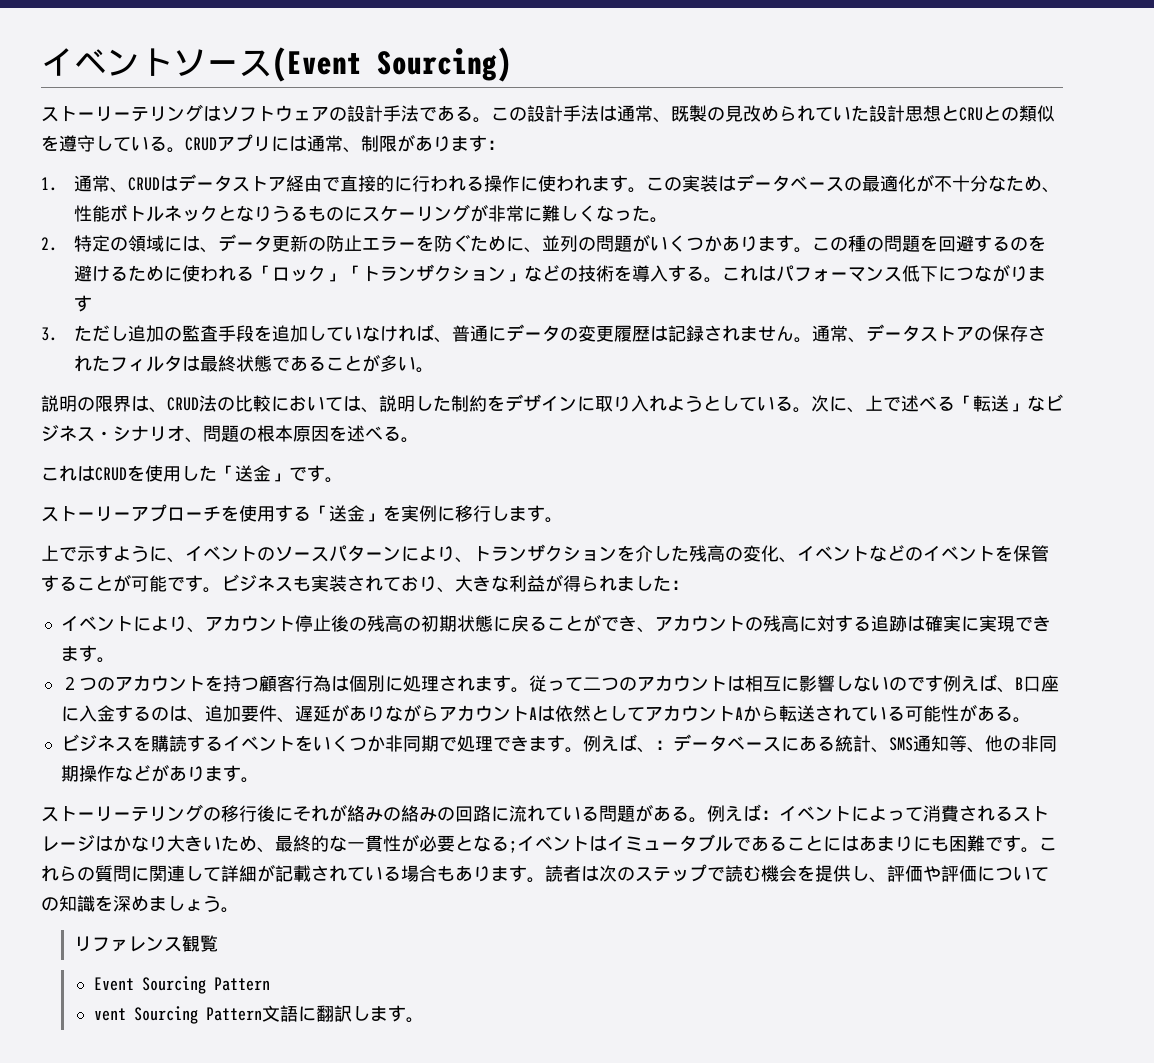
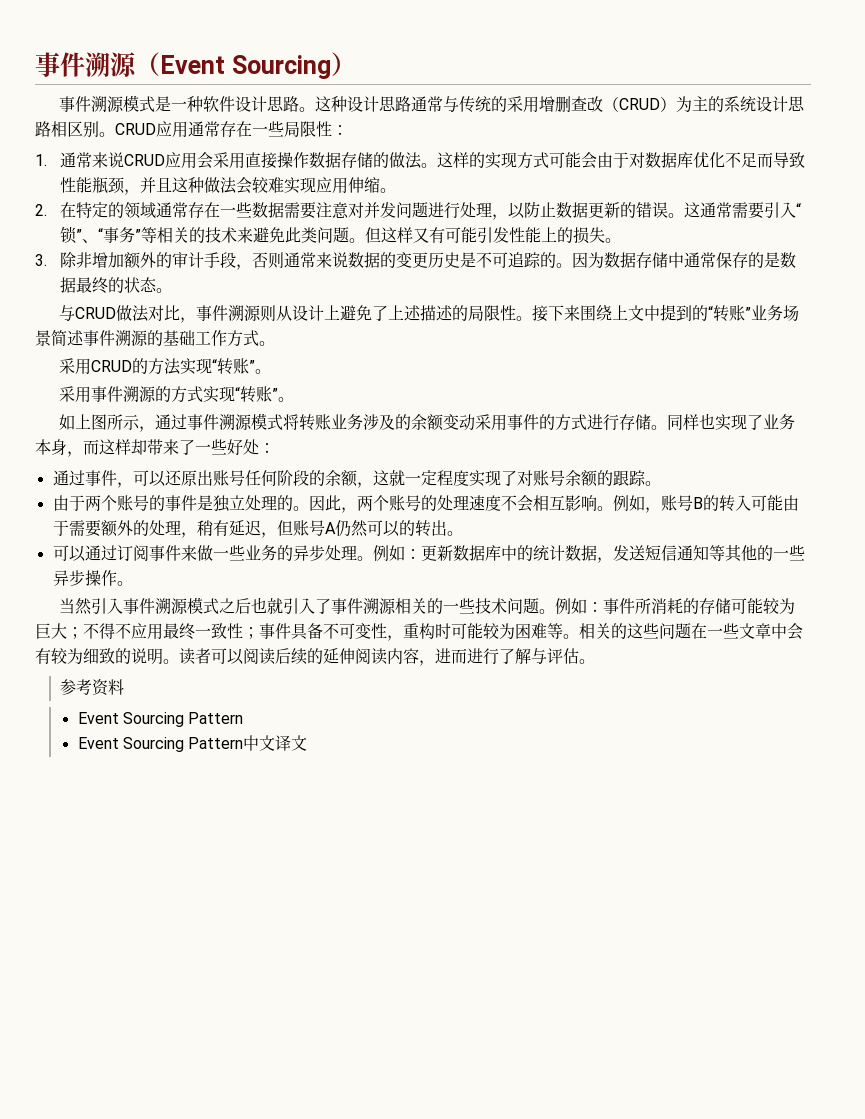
- イベントソース(Event Sourcing)
- ストーリーテリングはソフトウェアの設計手法である。この設計手法は通常、既製の見改められていた設計思想とCRUとの類似を遵守している。CRUDアプリには通常、制限があります：
- 1.通常、CRUDはデータストア経由で直接的に行われる操作に使われます。この実装はデータベースの最適化が不十分なため、性能ボトルネックとなりうるものにスケーリングが非常に難しくなった。
- 2.特定の領域には、データ更新の防止エラーを防ぐために、並列の問題がいくつかあります。この種の問題を回避するのを避けるために使われる「ロック」「トランザクション」などの技術を導入する。これはパフォーマンス低下につながります
- 3.ただし追加の監査手段を追加していなければ、普通にデータの変更履歴は記録されません。通常、データストアの保存されたフィルタは最終状態であることが多い。
- 説明の限界は、CRUD法の比較においては、説明した制約をデザインに取り入れようとしている。次に、上で述べる「転送」なビジネス・シナリオ、問題の根本原因を述べる。
- これはCRUDを使用した「送金」です。
- ストーリーアプローチを使用する「送金」を実例に移行します。
- 上で示すように、イベントのソースパターンにより、トランザクションを介した残高の変化、イベントなどのイベントを保管することが可能です。ビジネスも実装されており、大きな利益が得られました：
- イベントにより、アカウント停止後の残高の初期状態に戻ることができ、アカウントの残高に対する追跡は確実に実現できます。
- ２つのアカウントを持つ顧客行為は個別に処理されます。従って二つのアカウントは相互に影響しないのです例えば、B口座に入金するのは、追加要件、遅延がありながらアカウントAは依然としてアカウントAから転送されている可能性がある。
- ビジネスを購読するイベントをいくつか非同期で処理できます。例えば、：データベースにある統計、SMS通知等、他の非同期操作などがあります。
- ストーリーテリングの移行後にそれが絡みの絡みの回路に流れている問題がある。例えば：イベントによって消費されるストレージはかなり大きいため、最終的な一貫性が必要となる;イベントはイミュータブルであることにはあまりにも困難です。これらの質問に関連して詳細が記載されている場合もあります。読者は次のステップで読む機会を提供し、評価や評価についての知識を深めましょう。
- リファレンス観覧
+ 事件溯源（Event Sourcing）
+ 事件溯源模式是一种软件设计思路。这种设计思路通常与传统的采用增删查改（CRUD）为主的系统设计思路相区别。CRUD应用通常存在一些局限性：
+ 1.通常来说CRUD应用会采用直接操作数据存储的做法。这样的实现方式可能会由于对数据库优化不足而导致性能瓶颈，并且这种做法会较难实现应用伸缩。
+ 2.在特定的领域通常存在一些数据需要注意对并发问题进行处理，以防止数据更新的错误。这通常需要引入“锁”、“事务”等相关的技术来避免此类问题。但这样又有可能引发性能上的损失。
+ 3.除非增加额外的审计手段，否则通常来说数据的变更历史是不可追踪的。因为数据存储中通常保存的是数据最终的状态。
+ 与CRUD做法对比，事件溯源则从设计上避免了上述描述的局限性。接下来围绕上文中提到的“转账”业务场景简述事件溯源的基础工作方式。
+ 采用CRUD的方法实现“转账”。
+ 采用事件溯源的方式实现“转账”。
+ 如上图所示，通过事件溯源模式将转账业务涉及的余额变动采用事件的方式进行存储。同样也实现了业务本身，而这样却带来了一些好处：
+ 通过事件，可以还原出账号任何阶段的余额，这就一定程度实现了对账号余额的跟踪。
+ 由于两个账号的事件是独立处理的。因此，两个账号的处理速度不会相互影响。例如，账号B的转入可能由于需要额外的处理，稍有延迟，但账号A仍然可以的转出。
+ 可以通过订阅事件来做一些业务的异步处理。例如：更新数据库中的统计数据，发送短信通知等其他的一些异步操作。
+ 当然引入事件溯源模式之后也就引入了事件溯源相关的一些技术问题。例如：事件所消耗的存储可能较为巨大；不得不应用最终一致性；事件具备不可变性，重构时可能较为困难等。相关的这些问题在一些文章中会有较为细致的说明。读者可以阅读后续的延伸阅读内容，进而进行了解与评估。
+ 参考资料
- vent Sourcing Pattern文語に翻訳します。
+ Event Sourcing Pattern中文译文

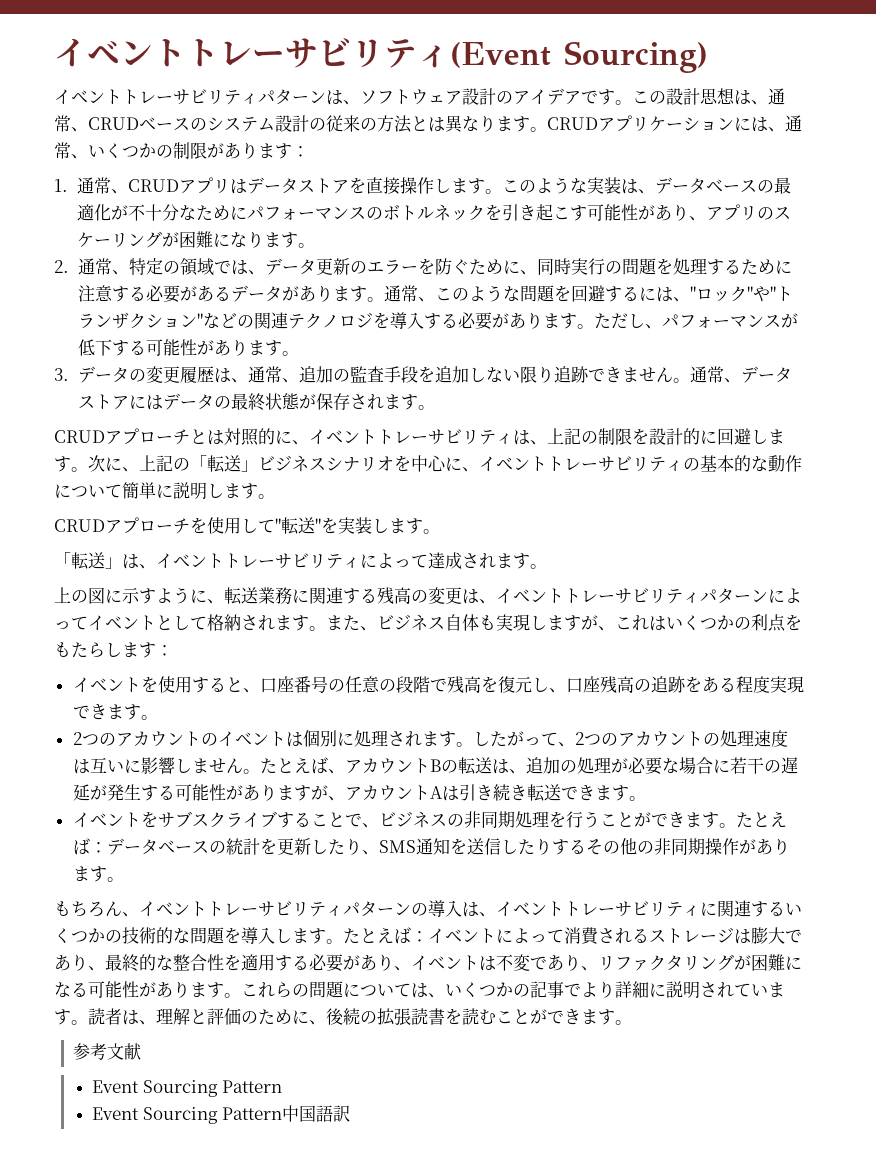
- 事件溯源（Event Sourcing）
- 事件溯源模式是一种软件设计思路。这种设计思路通常与传统的采用增删查改（CRUD）为主的系统设计思路相区别。CRUD应用通常存在一些局限性：
- 1.通常来说CRUD应用会采用直接操作数据存储的做法。这样的实现方式可能会由于对数据库优化不足而导致性能瓶颈，并且这种做法会较难实现应用伸缩。
- 2.在特定的领域通常存在一些数据需要注意对并发问题进行处理，以防止数据更新的错误。这通常需要引入“锁”、“事务”等相关的技术来避免此类问题。但这样又有可能引发性能上的损失。
- 3.除非增加额外的审计手段，否则通常来说数据的变更历史是不可追踪的。因为数据存储中通常保存的是数据最终的状态。
- 与CRUD做法对比，事件溯源则从设计上避免了上述描述的局限性。接下来围绕上文中提到的“转账”业务场景简述事件溯源的基础工作方式。
- 采用CRUD的方法实现“转账”。
- 采用事件溯源的方式实现“转账”。
- 如上图所示，通过事件溯源模式将转账业务涉及的余额变动采用事件的方式进行存储。同样也实现了业务本身，而这样却带来了一些好处：
- 通过事件，可以还原出账号任何阶段的余额，这就一定程度实现了对账号余额的跟踪。
- 由于两个账号的事件是独立处理的。因此，两个账号的处理速度不会相互影响。例如，账号B的转入可能由于需要额外的处理，稍有延迟，但账号A仍然可以的转出。
- 可以通过订阅事件来做一些业务的异步处理。例如：更新数据库中的统计数据，发送短信通知等其他的一些异步操作。
- 当然引入事件溯源模式之后也就引入了事件溯源相关的一些技术问题。例如：事件所消耗的存储可能较为巨大；不得不应用最终一致性；事件具备不可变性，重构时可能较为困难等。相关的这些问题在一些文章中会有较为细致的说明。读者可以阅读后续的延伸阅读内容，进而进行了解与评估。
+ イベントトレーサビリティ(Event Sourcing)
+ イベントトレーサビリティパターンは、ソフトウェア設計のアイデアです。この設計思想は、通常、CRUDベースのシステム設計の従来の方法とは異なります。CRUDアプリケーションには、通常、いくつかの制限があります：
+ 1.通常、CRUDアプリはデータストアを直接操作します。このような実装は、データベースの最適化が不十分なためにパフォーマンスのボトルネックを引き起こす可能性があり、アプリのスケーリングが困難になります。
+ 2.通常、特定の領域では、データ更新のエラーを防ぐために、同時実行の問題を処理するために注意する必要があるデータがあります。通常、このような問題を回避するには、"ロック"や"トランザクション"などの関連テクノロジを導入する必要があります。ただし、パフォーマンスが低下する可能性があります。
+ 3.データの変更履歴は、通常、追加の監査手段を追加しない限り追跡できません。通常、データストアにはデータの最終状態が保存されます。
+ CRUDアプローチとは対照的に、イベントトレーサビリティは、上記の制限を設計的に回避します。次に、上記の「転送」ビジネスシナリオを中心に、イベントトレーサビリティの基本的な動作について簡単に説明します。
+ CRUDアプローチを使用して"転送"を実装します。
+ 「転送」は、イベントトレーサビリティによって達成されます。
+ 上の図に示すように、転送業務に関連する残高の変更は、イベントトレーサビリティパターンによってイベントとして格納されます。また、ビジネス自体も実現しますが、これはいくつかの利点をもたらします：
+ イベントを使用すると、口座番号の任意の段階で残高を復元し、口座残高の追跡をある程度実現できます。
+ 2つのアカウントのイベントは個別に処理されます。したがって、2つのアカウントの処理速度は互いに影響しません。たとえば、アカウントBの転送は、追加の処理が必要な場合に若干の遅延が発生する可能性がありますが、アカウントAは引き続き転送できます。
+ イベントをサブスクライブすることで、ビジネスの非同期処理を行うことができます。たとえば：データベースの統計を更新したり、SMS通知を送信したりするその他の非同期操作があります。
+ もちろん、イベントトレーサビリティパターンの導入は、イベントトレーサビリティに関連するいくつかの技術的な問題を導入します。たとえば：イベントによって消費されるストレージは膨大であり、最終的な整合性を適用する必要があり、イベントは不変であり、リファクタリングが困難になる可能性があります。これらの問題については、いくつかの記事でより詳細に説明されています。読者は、理解と評価のために、後続の拡張読書を読むことができます。
- 参考资料
+ 参考文献
- Event Sourcing Pattern中文译文
+ Event Sourcing Pattern中国語訳

